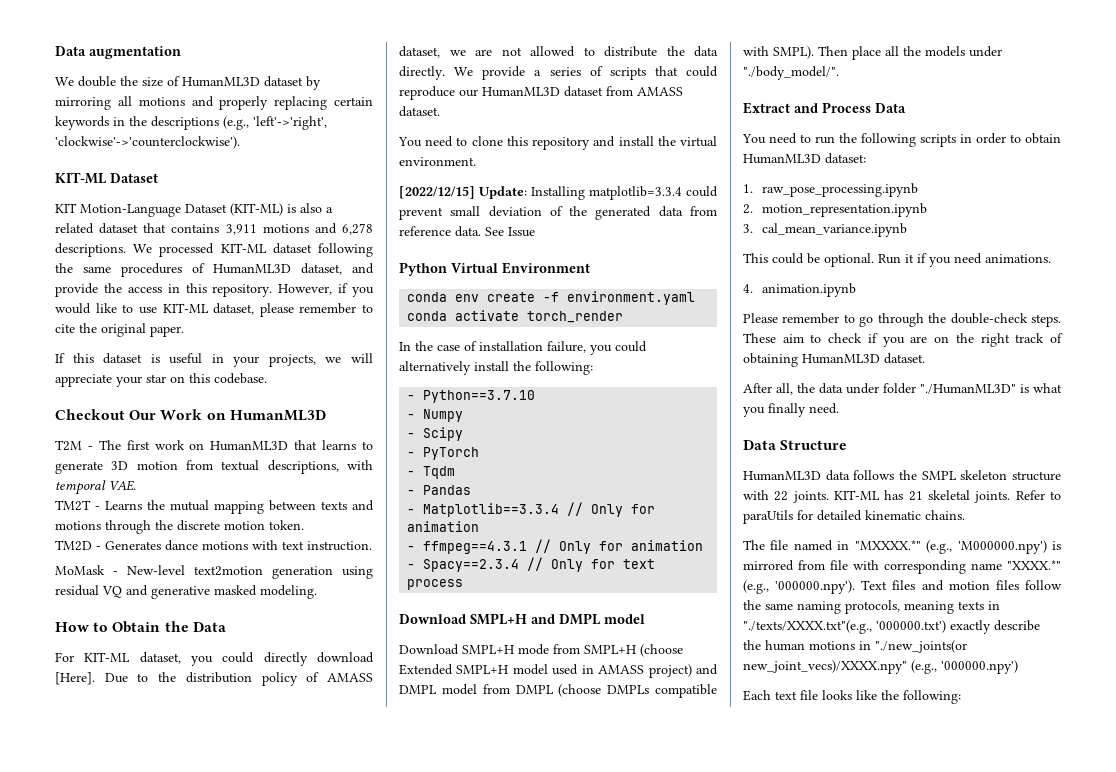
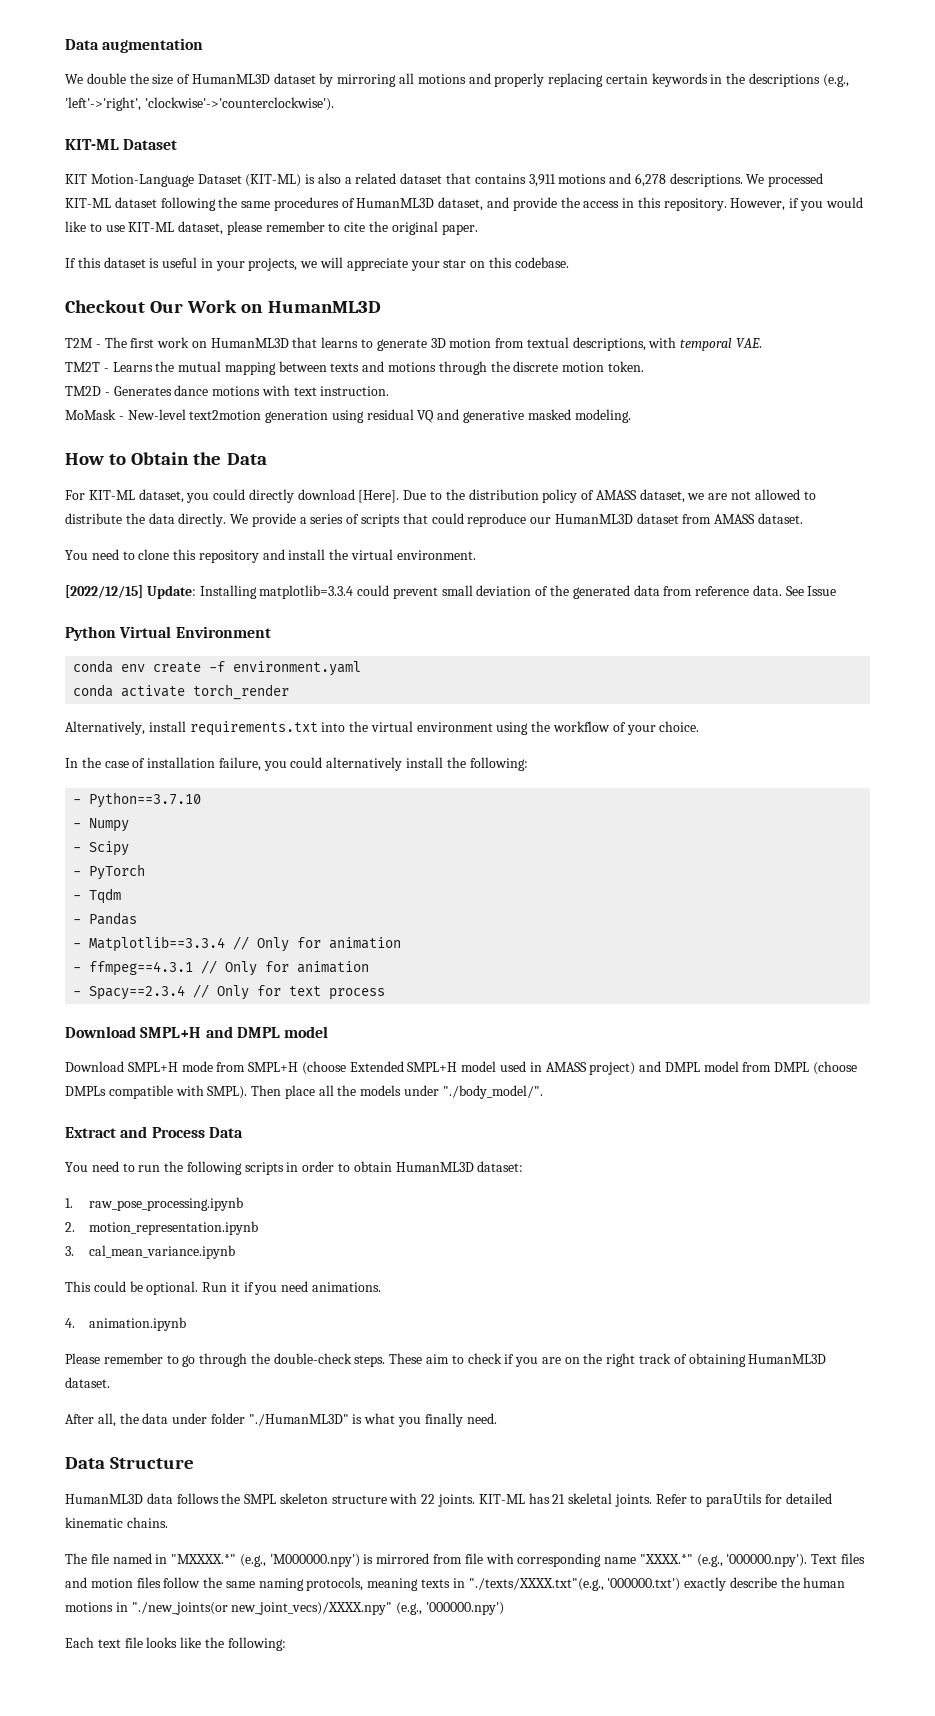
+ Alternatively, install requirements.txt into the virtual environment using the workflow of your choice.

